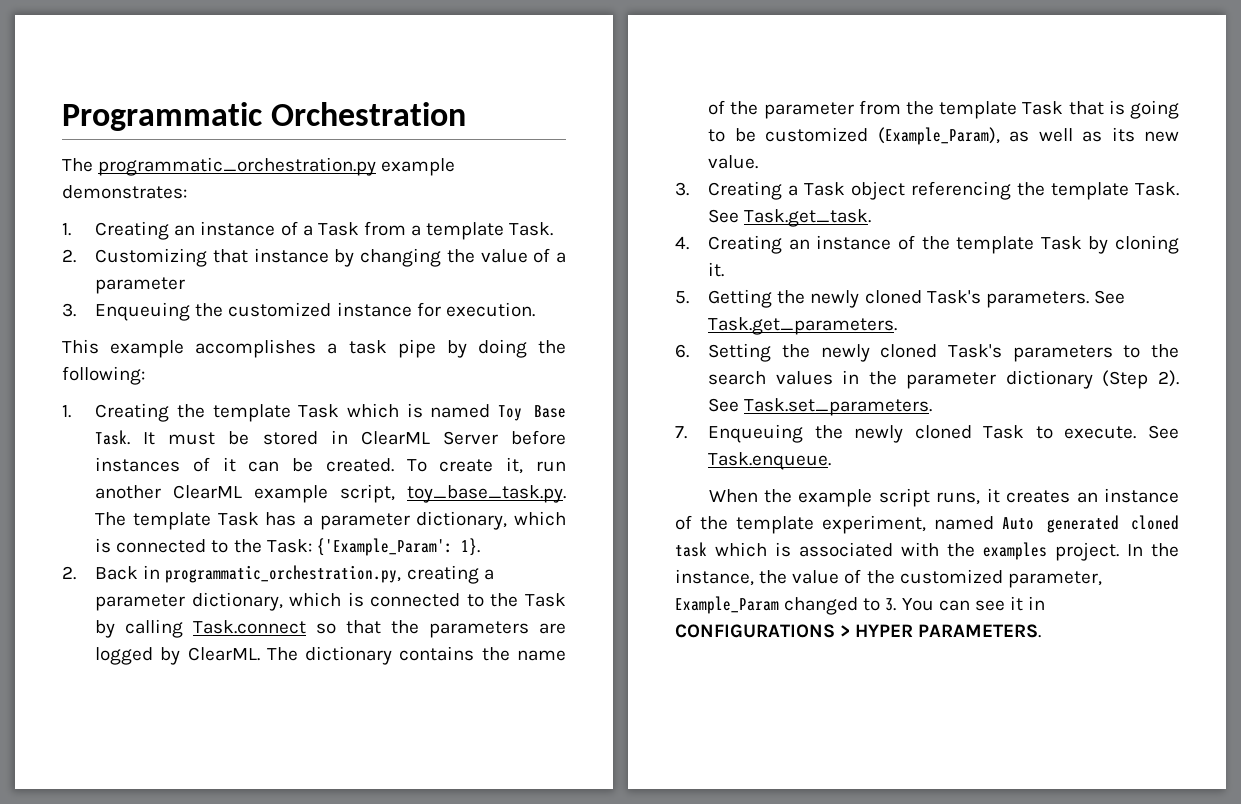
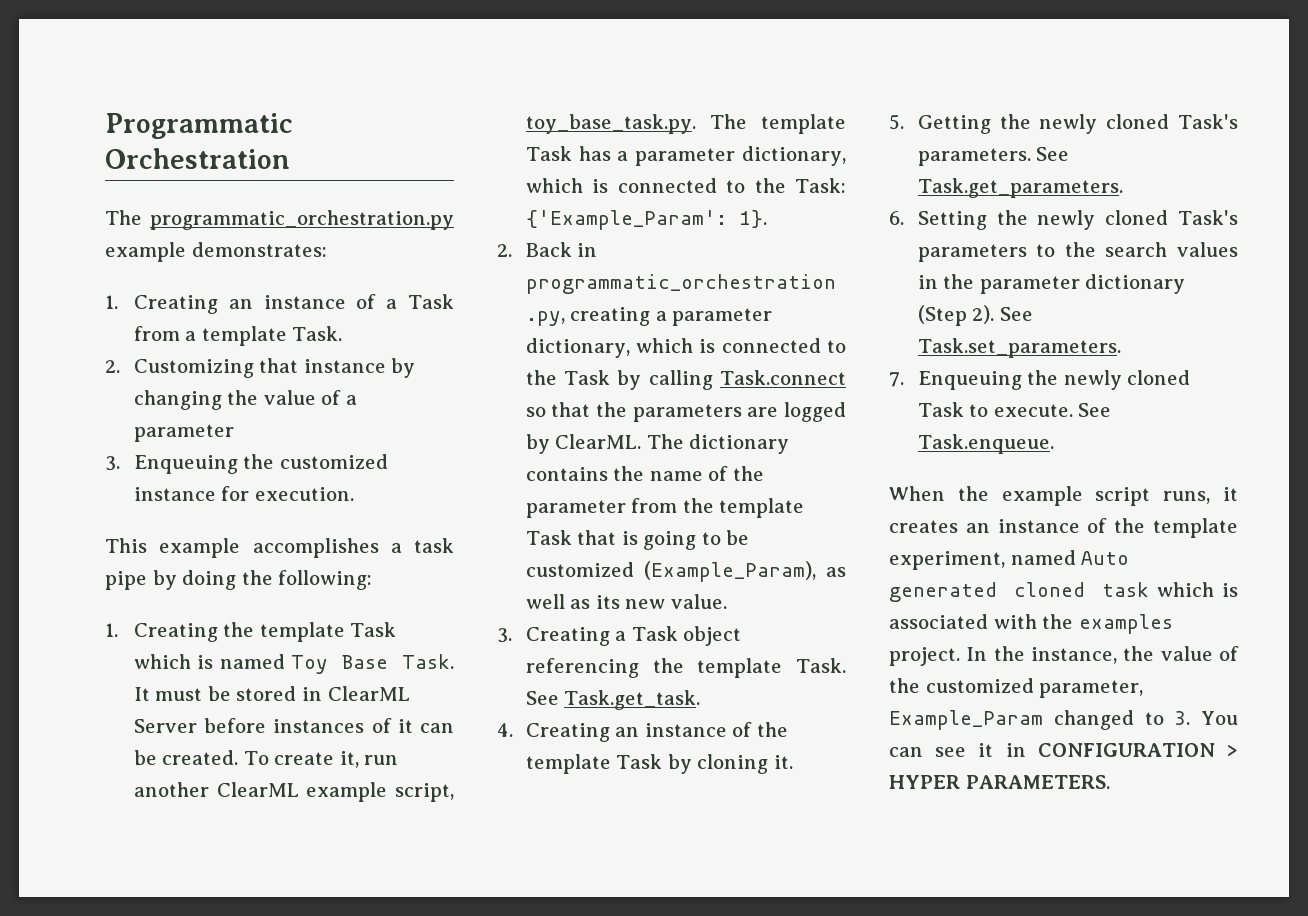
- In the instance, the value of the customized parameter, Example_Param changed to 3. You can see it in CONFIGURATIONS > HYPER PARAMETERS.
+ In the instance, the value of the customized parameter, Example_Param changed to 3. You can see it in CONFIGURATION > HYPER PARAMETERS.

